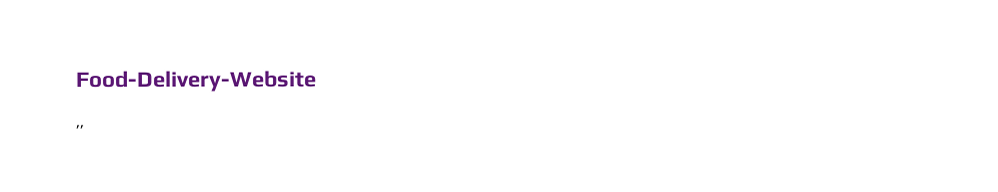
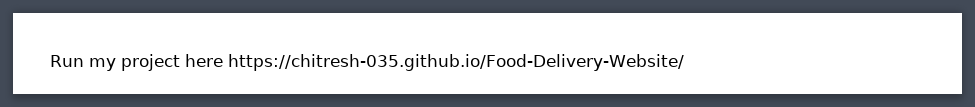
- Food-Delivery-Website
- ,,
+ Run my project here https://chitresh-035.github.io/Food-Delivery-Website/

